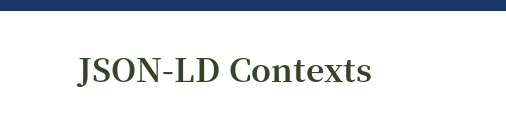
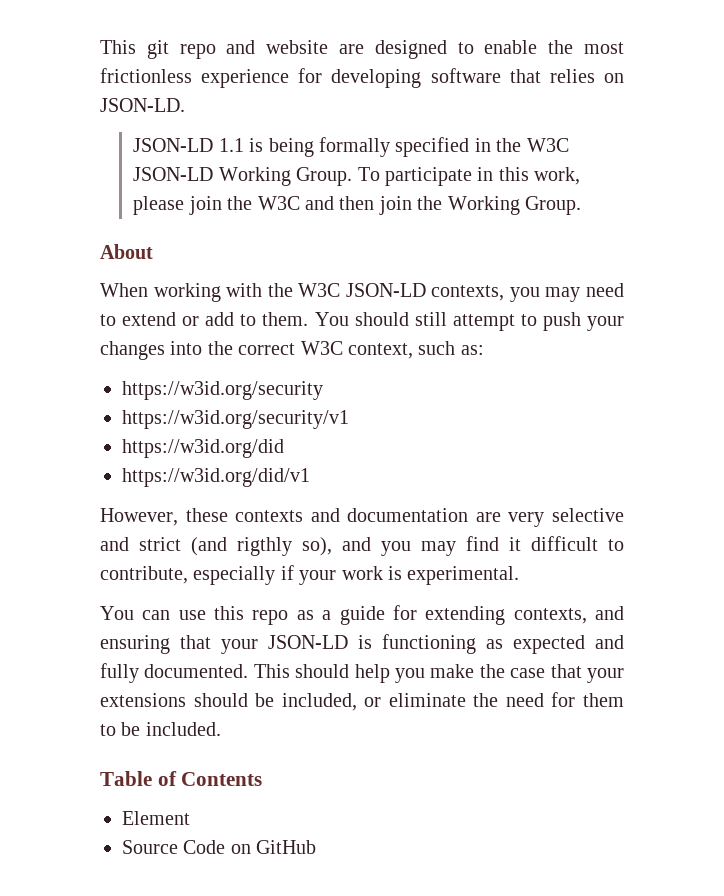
- JSON-LD Contexts
+ This git repo and website are designed to enable the most frictionless experience for developing software that relies on JSON-LD.
+ JSON-LD 1.1 is being formally specified in the W3C JSON-LD Working Group. To participate in this work, please join the W3C and then join the Working Group.
+ About
+ When working with the W3C JSON-LD contexts, you may need to extend or add to them. You should still attempt to push your changes into the correct W3C context, such as:
+ https://w3id.org/security
+ https://w3id.org/security/v1
+ https://w3id.org/did
+ https://w3id.org/did/v1
+ However, these contexts and documentation are very selective and strict (and rigthly so), and you may find it difficult to contribute, especially if your work is experimental.
+ You can use this repo as a guide for extending contexts, and ensuring that your JSON-LD is functioning as expected and fully documented. This should help you make the case that your extensions should be included, or eliminate the need for them to be included.
+ Table of Contents
+ Element
+ Source Code on GitHub

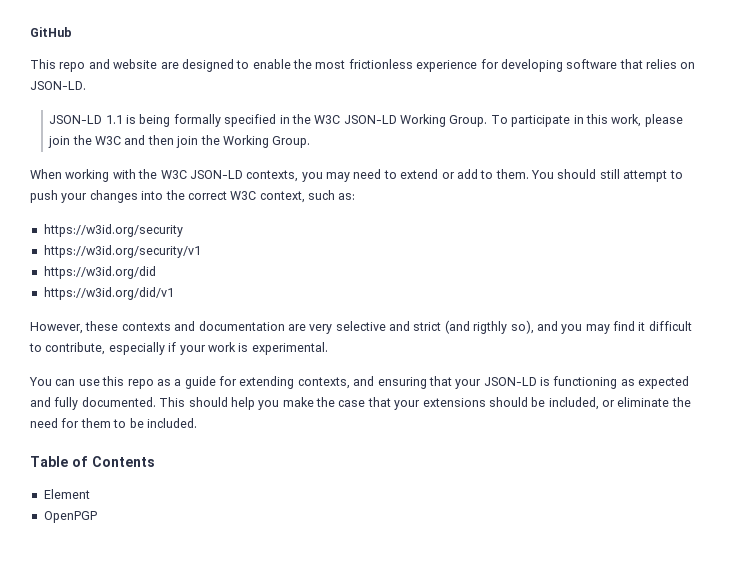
- This git repo and website are designed to enable the most frictionless experience for developing software that relies on JSON-LD.
+ GitHub
+ This repo and website are designed to enable the most frictionless experience for developing software that relies on JSON-LD.
- About
- Source Code on GitHub
+ OpenPGP

